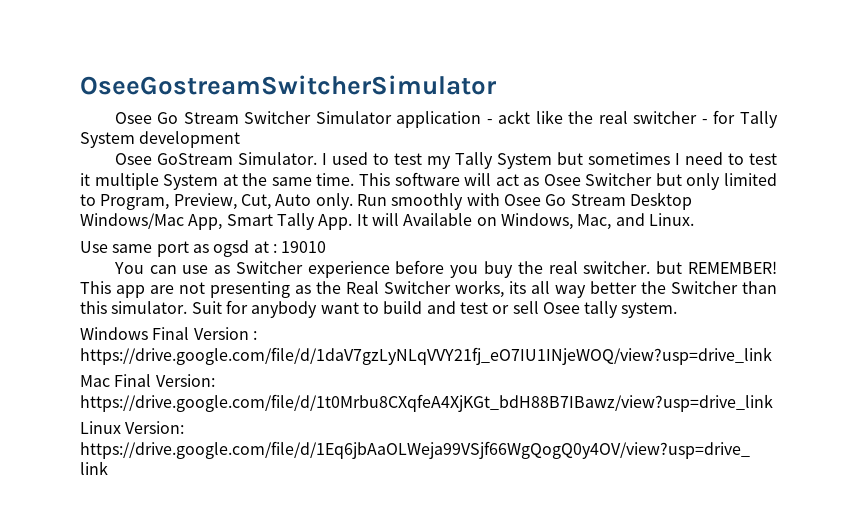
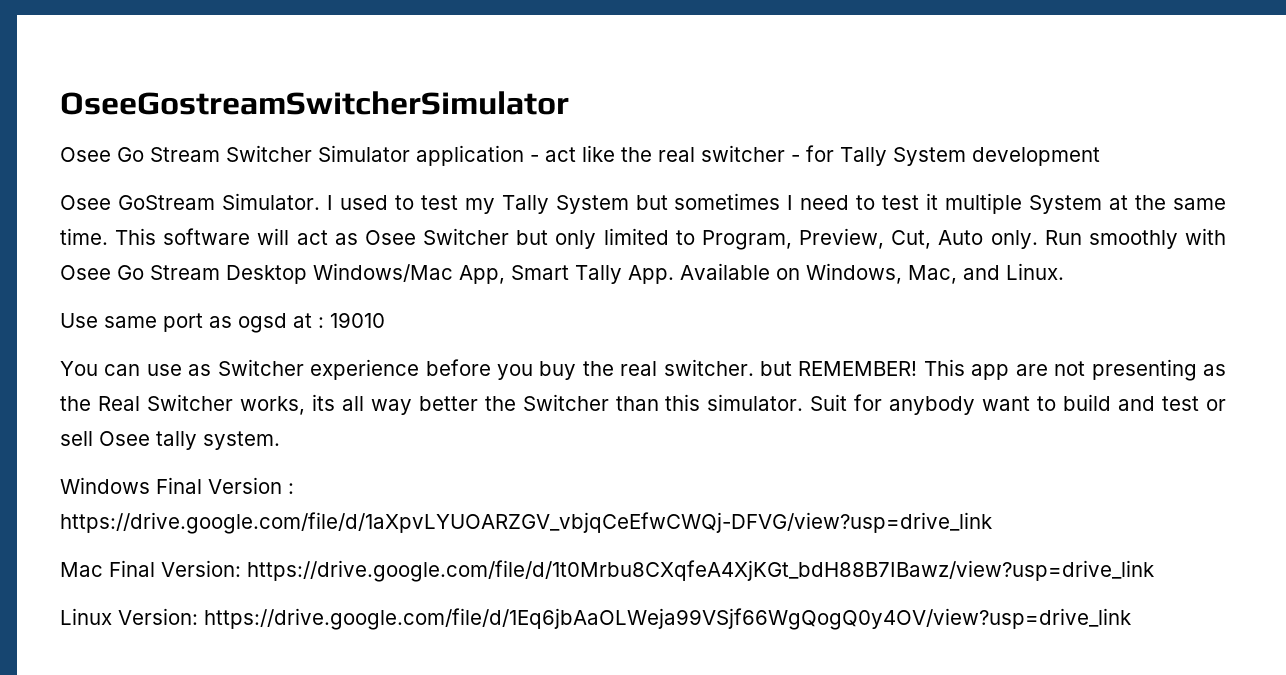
- Osee Go Stream Switcher Simulator application - ackt like the real switcher - for Tally System development
+ Osee Go Stream Switcher Simulator application - act like the real switcher - for Tally System development
- Run smoothly with Osee Go Stream Desktop Windows/Mac App, Smart Tally App. It will Available on Windows, Mac, and Linux.
+ Run smoothly with Osee Go Stream Desktop Windows/Mac App, Smart Tally App. Available on Windows, Mac, and Linux.
- Windows Final Version : https://drive.google.com/file/d/1daV7gzLyNLqVVY21fj_eO7IU1INjeWOQ/view?usp=drive_link
+ Windows Final Version : https://drive.google.com/file/d/1aXpvLYUOARZGV_vbjqCeEfwCWQj-DFVG/view?usp=drive_link

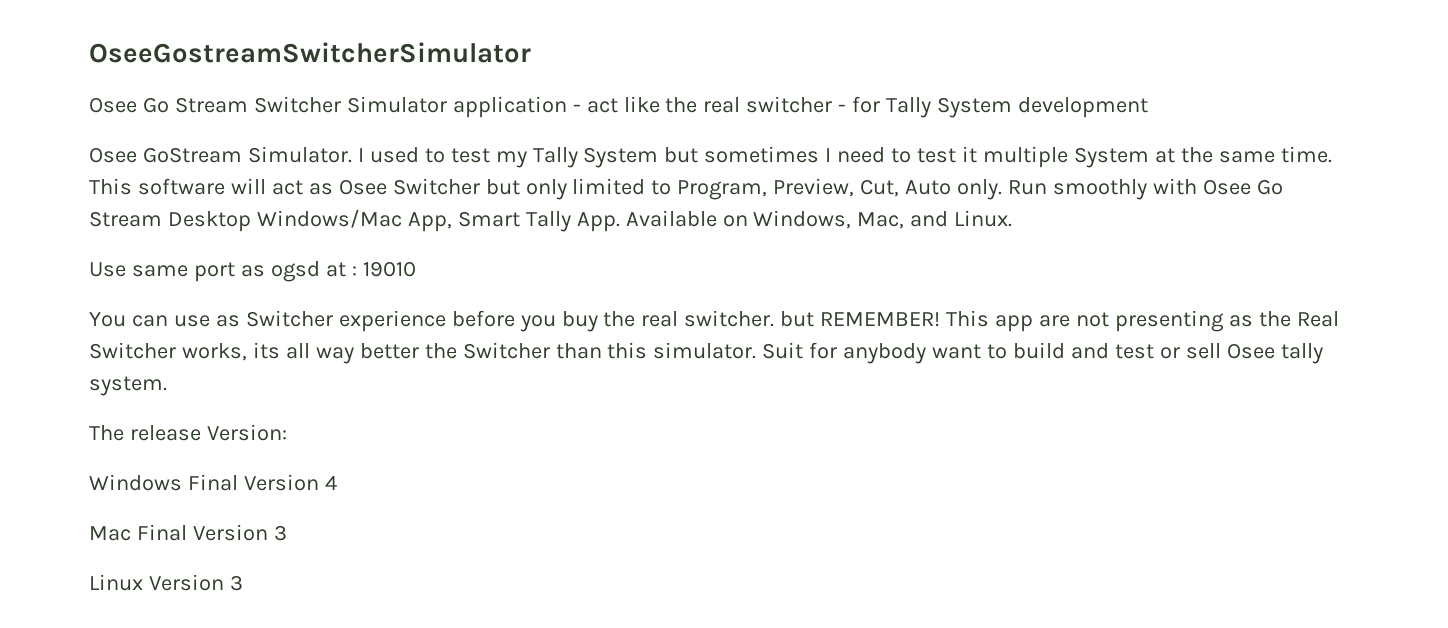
+ The release Version:
- Windows Final Version : https://drive.google.com/file/d/1aXpvLYUOARZGV_vbjqCeEfwCWQj-DFVG/view?usp=drive_link
+ Windows Final Version 4
- Mac Final Version: https://drive.google.com/file/d/1t0Mrbu8CXqfeA4XjKGt_bdH88B7IBawz/view?usp=drive_link
+ Mac Final Version 3
- Linux Version: https://drive.google.com/file/d/1Eq6jbAaOLWeja99VSjf66WgQogQ0y4OV/view?usp=drive_link
+ Linux Version 3

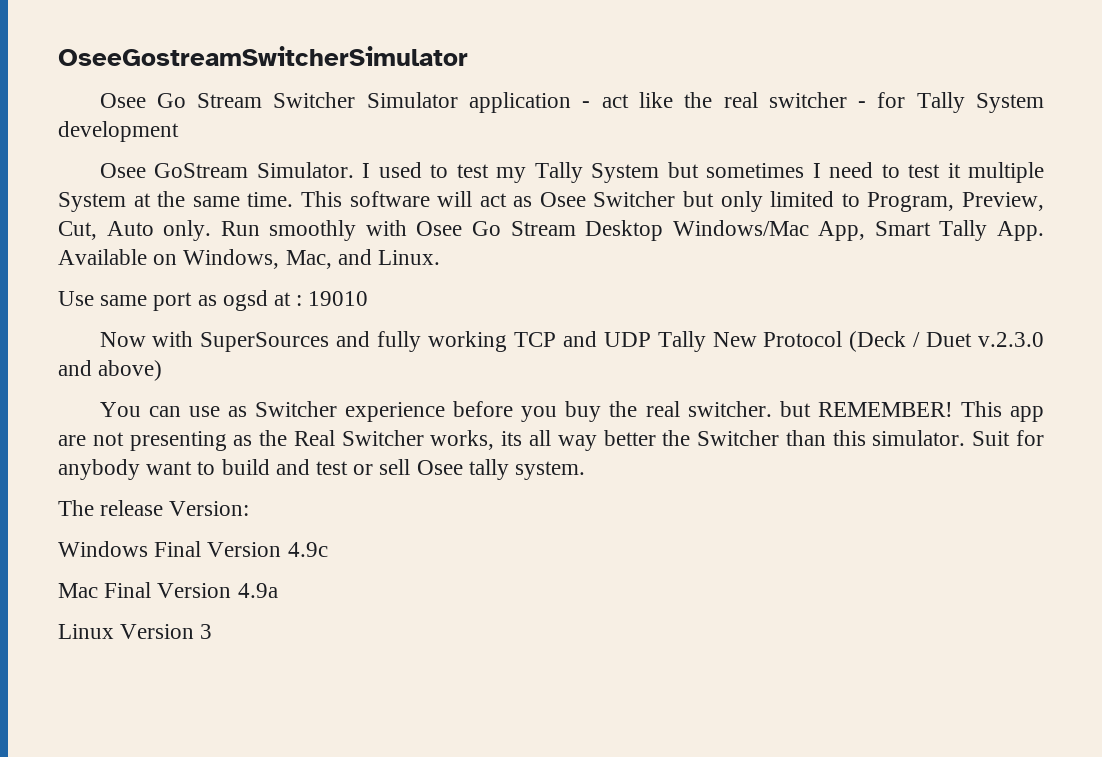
+ Now with SuperSources and fully working TCP and UDP Tally New Protocol (Deck / Duet v.2.3.0 and above)
- Windows Final Version 4
+ Windows Final Version 4.9c
- Mac Final Version 3
+ Mac Final Version 4.9a

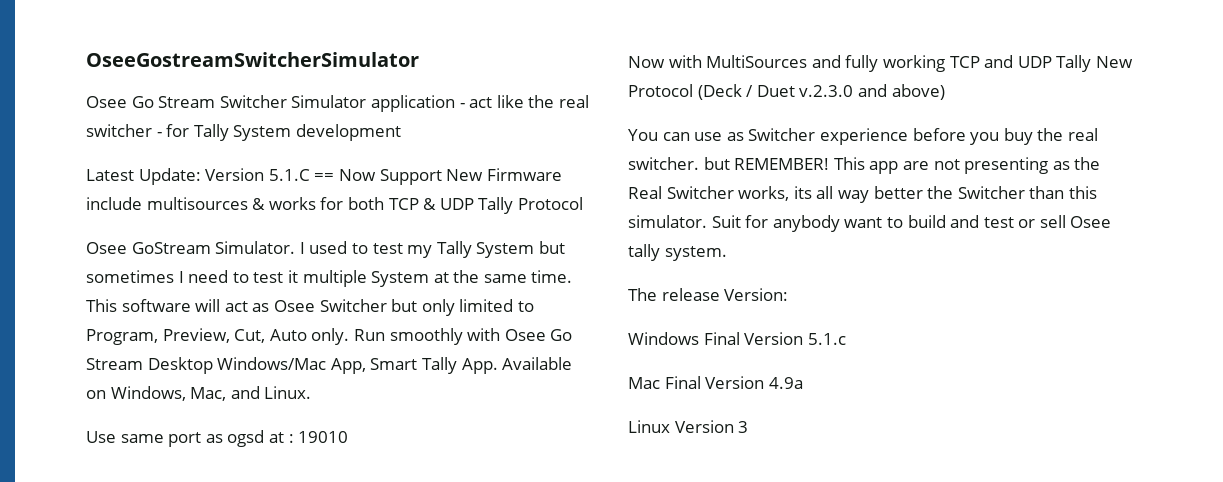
+ Latest Update: Version 5.1.C == Now Support New Firmware include multisources & works for both TCP & UDP Tally Protocol
- Now with SuperSources and fully working TCP and UDP Tally New Protocol (Deck / Duet v.2.3.0 and above)
+ Now with MultiSources and fully working TCP and UDP Tally New Protocol (Deck / Duet v.2.3.0 and above)
- Windows Final Version 4.9c
+ Windows Final Version 5.1.c

